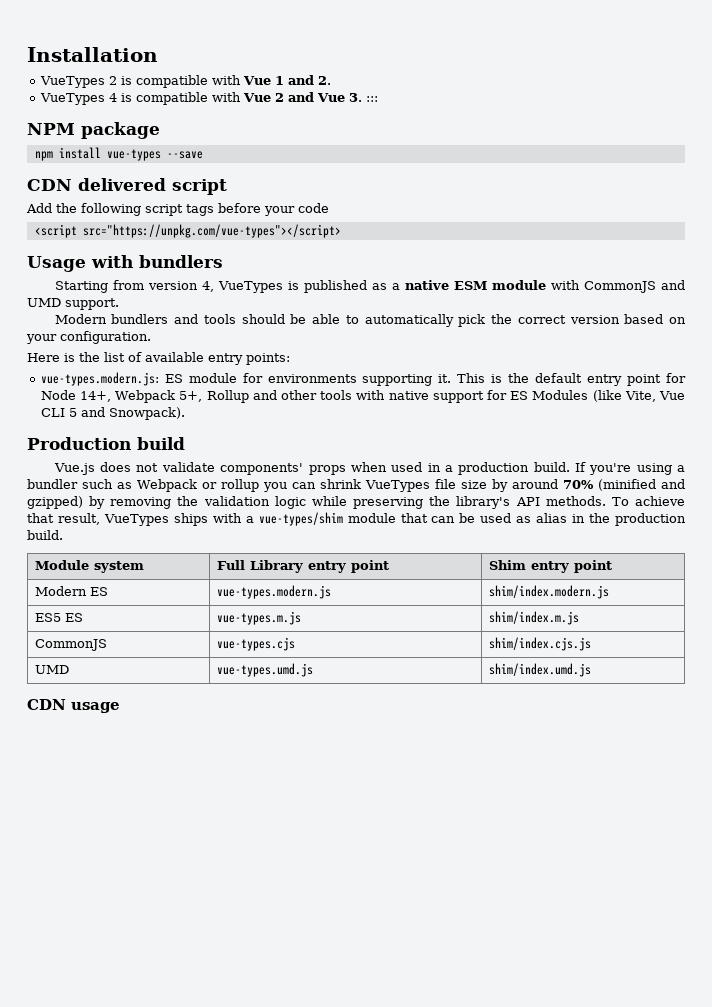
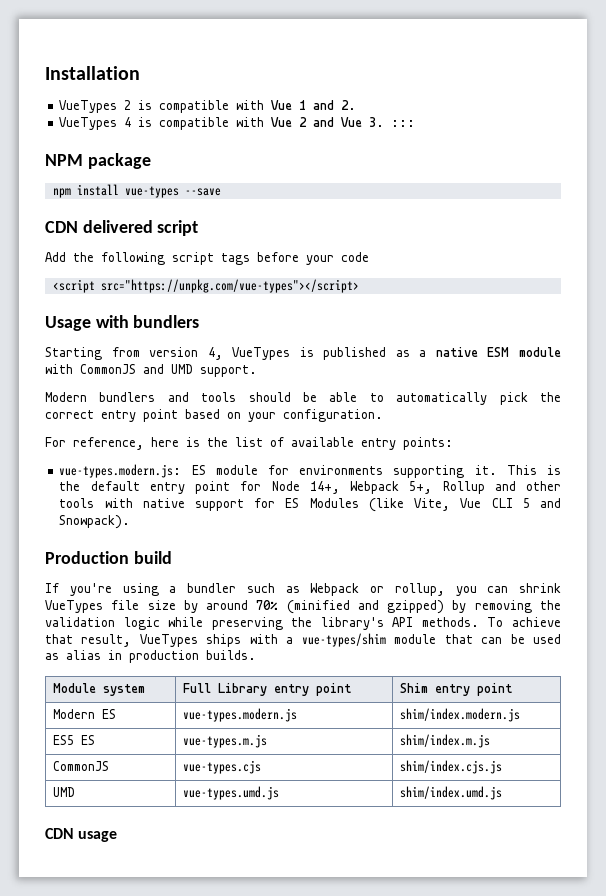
- Modern bundlers and tools should be able to automatically pick the correct version based on your configuration.
+ Modern bundlers and tools should be able to automatically pick the correct entry point based on your configuration.
- Here is the list of available entry points:
+ For reference, here is the list of available entry points:
- Vue.js does not validate components' props when used in a production build. If you're using a bundler such as Webpack or rollup you can shrink VueTypes file size by around 70% (minified and gzipped) by removing the validation logic while preserving the library's API methods.
+ If you're using a bundler such as Webpack or rollup, you can shrink VueTypes file size by around 70% (minified and gzipped) by removing the validation logic while preserving the library's API methods.
- To achieve that result, VueTypes ships with a vue-types/shim module that can be used as alias in the production build.
+ To achieve that result, VueTypes ships with a vue-types/shim module that can be used as alias in production builds.

